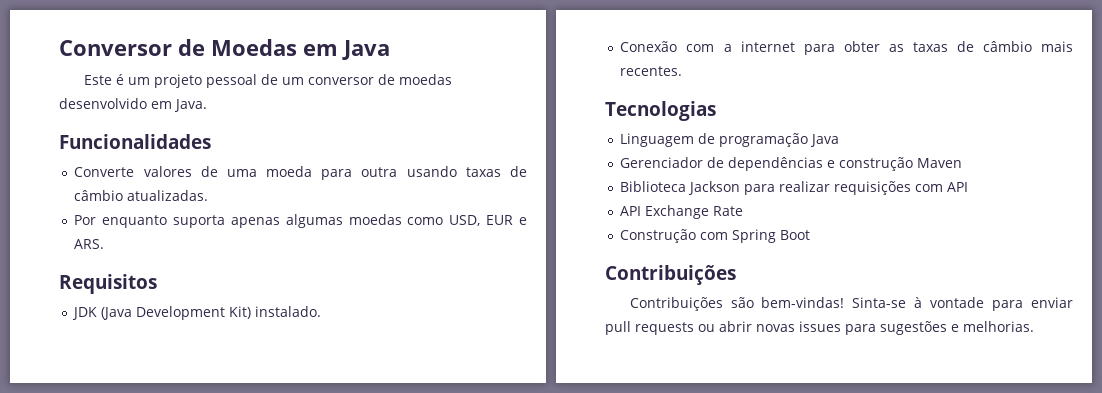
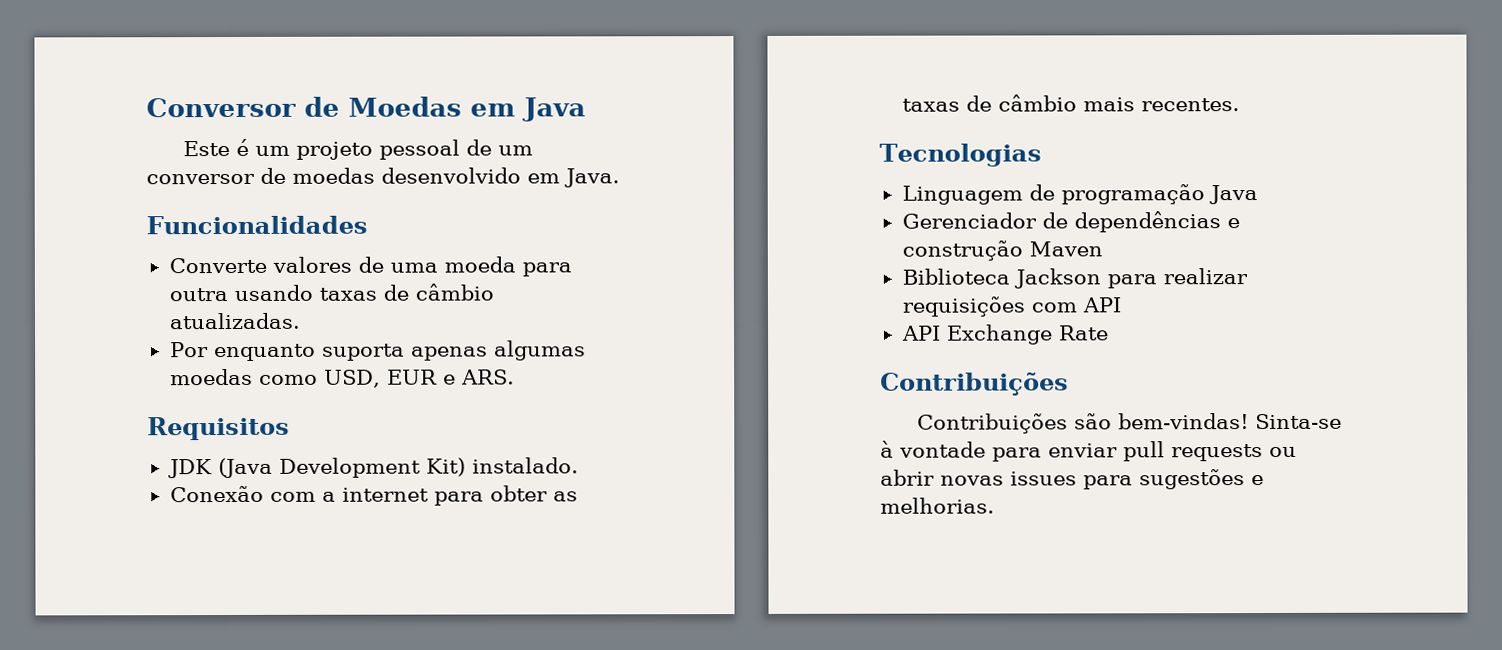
- Construção com Spring Boot

